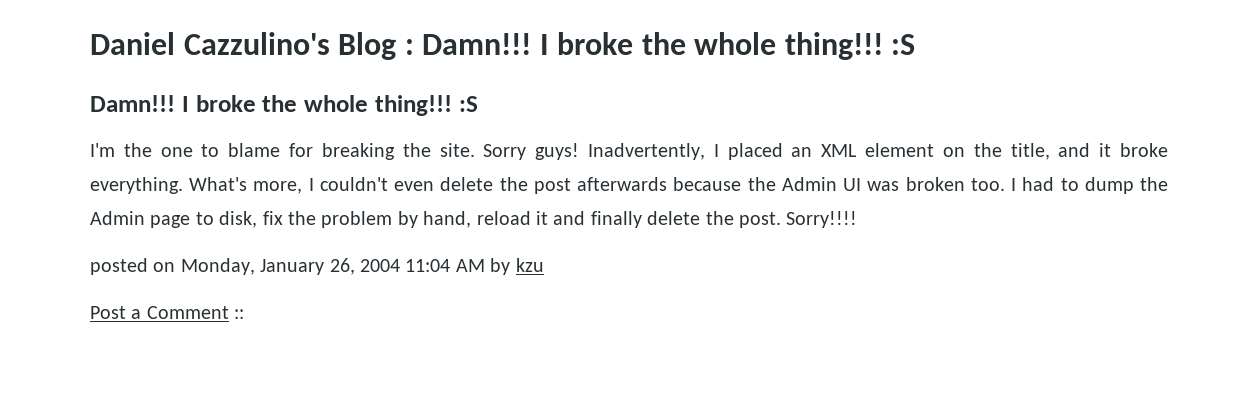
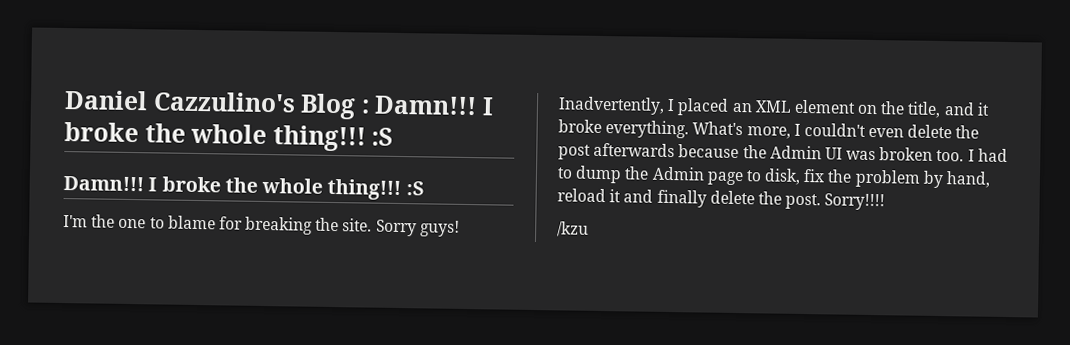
- posted on Monday, January 26, 2004 11:04 AM by kzu
- Post a Comment ::
+ /kzu

